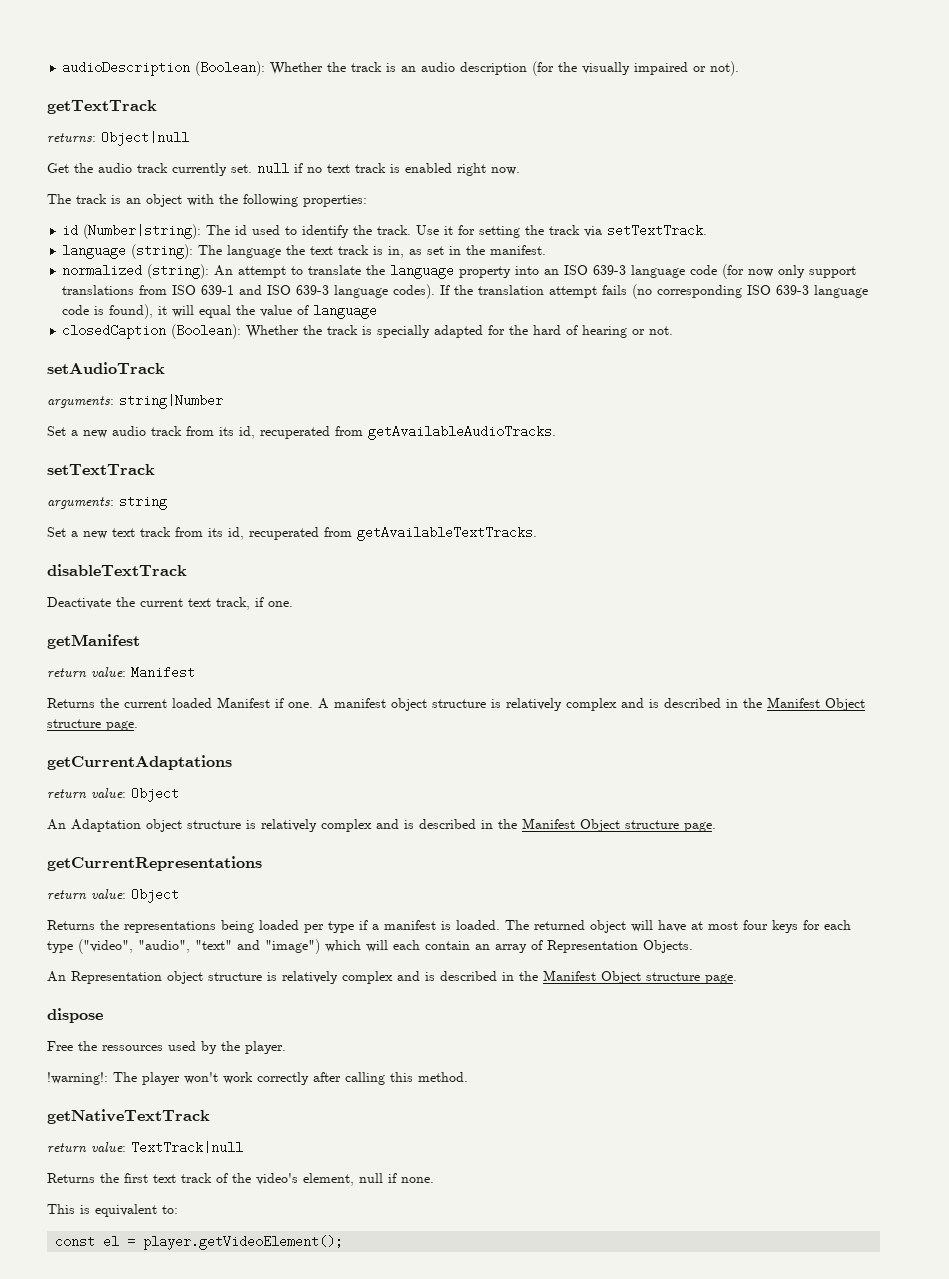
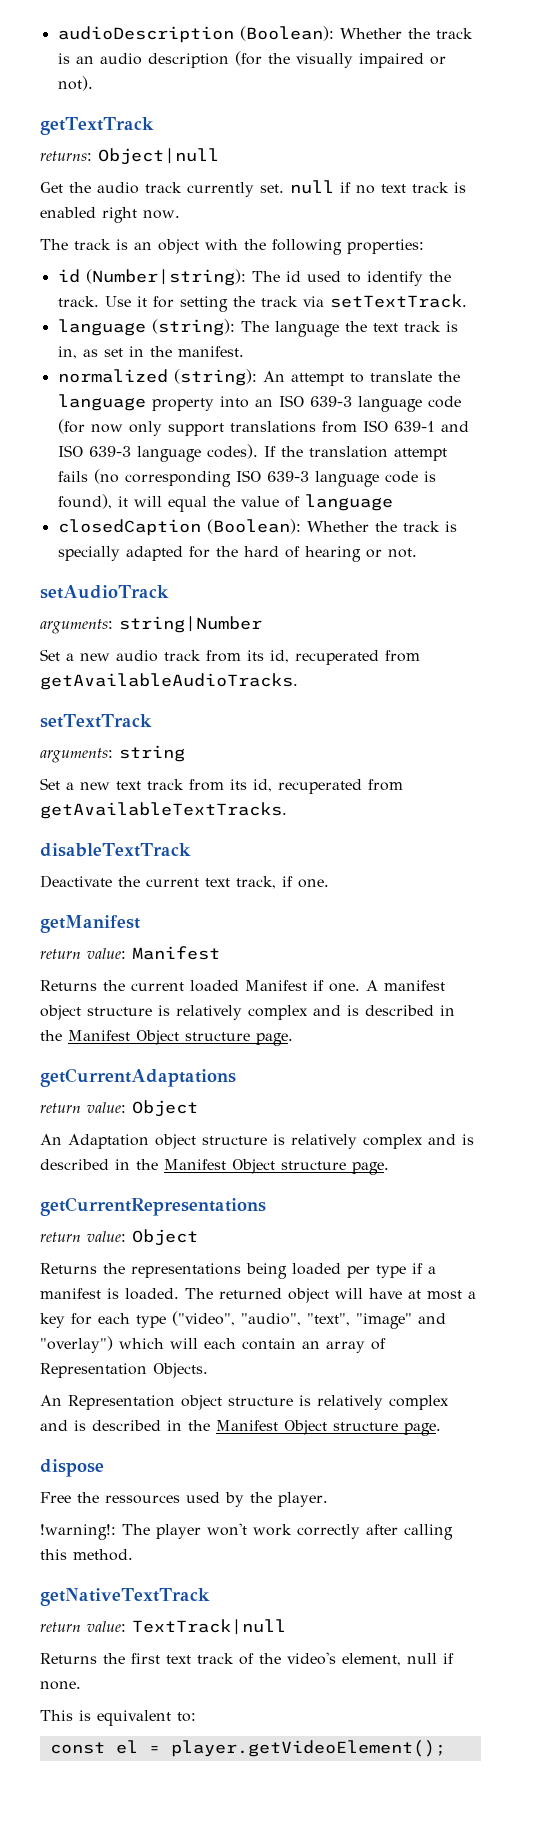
- The returned object will have at most four keys for each type ("video", "audio", "text" and "image") which will each contain an array of Representation Objects.
+ The returned object will have at most a key for each type ("video", "audio", "text", "image" and "overlay") which will each contain an array of Representation Objects.

